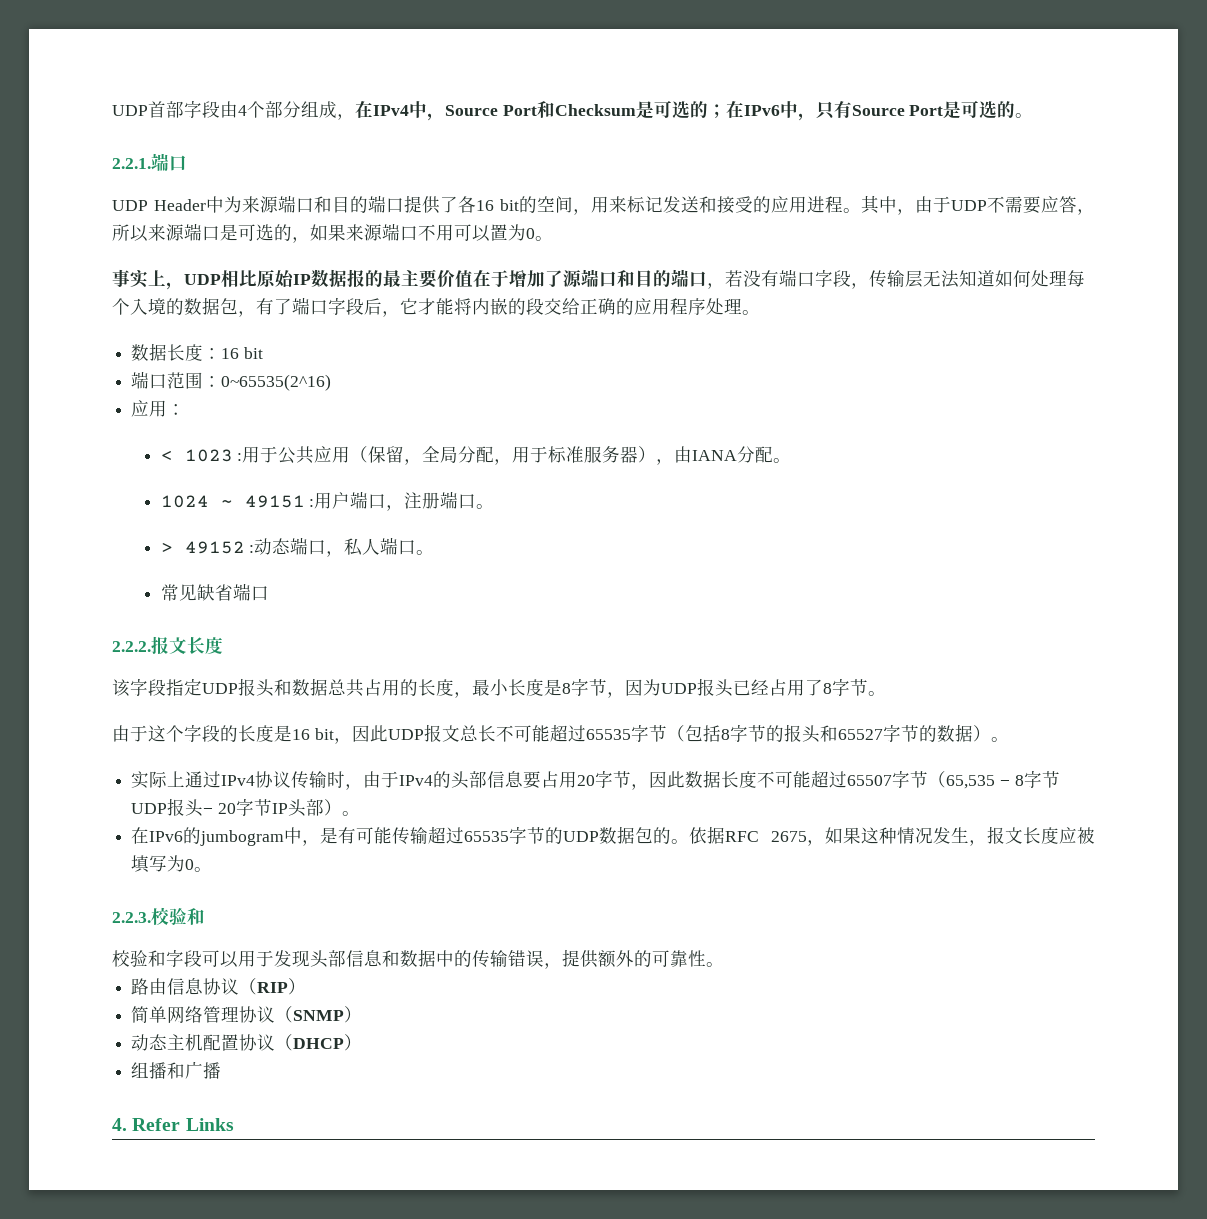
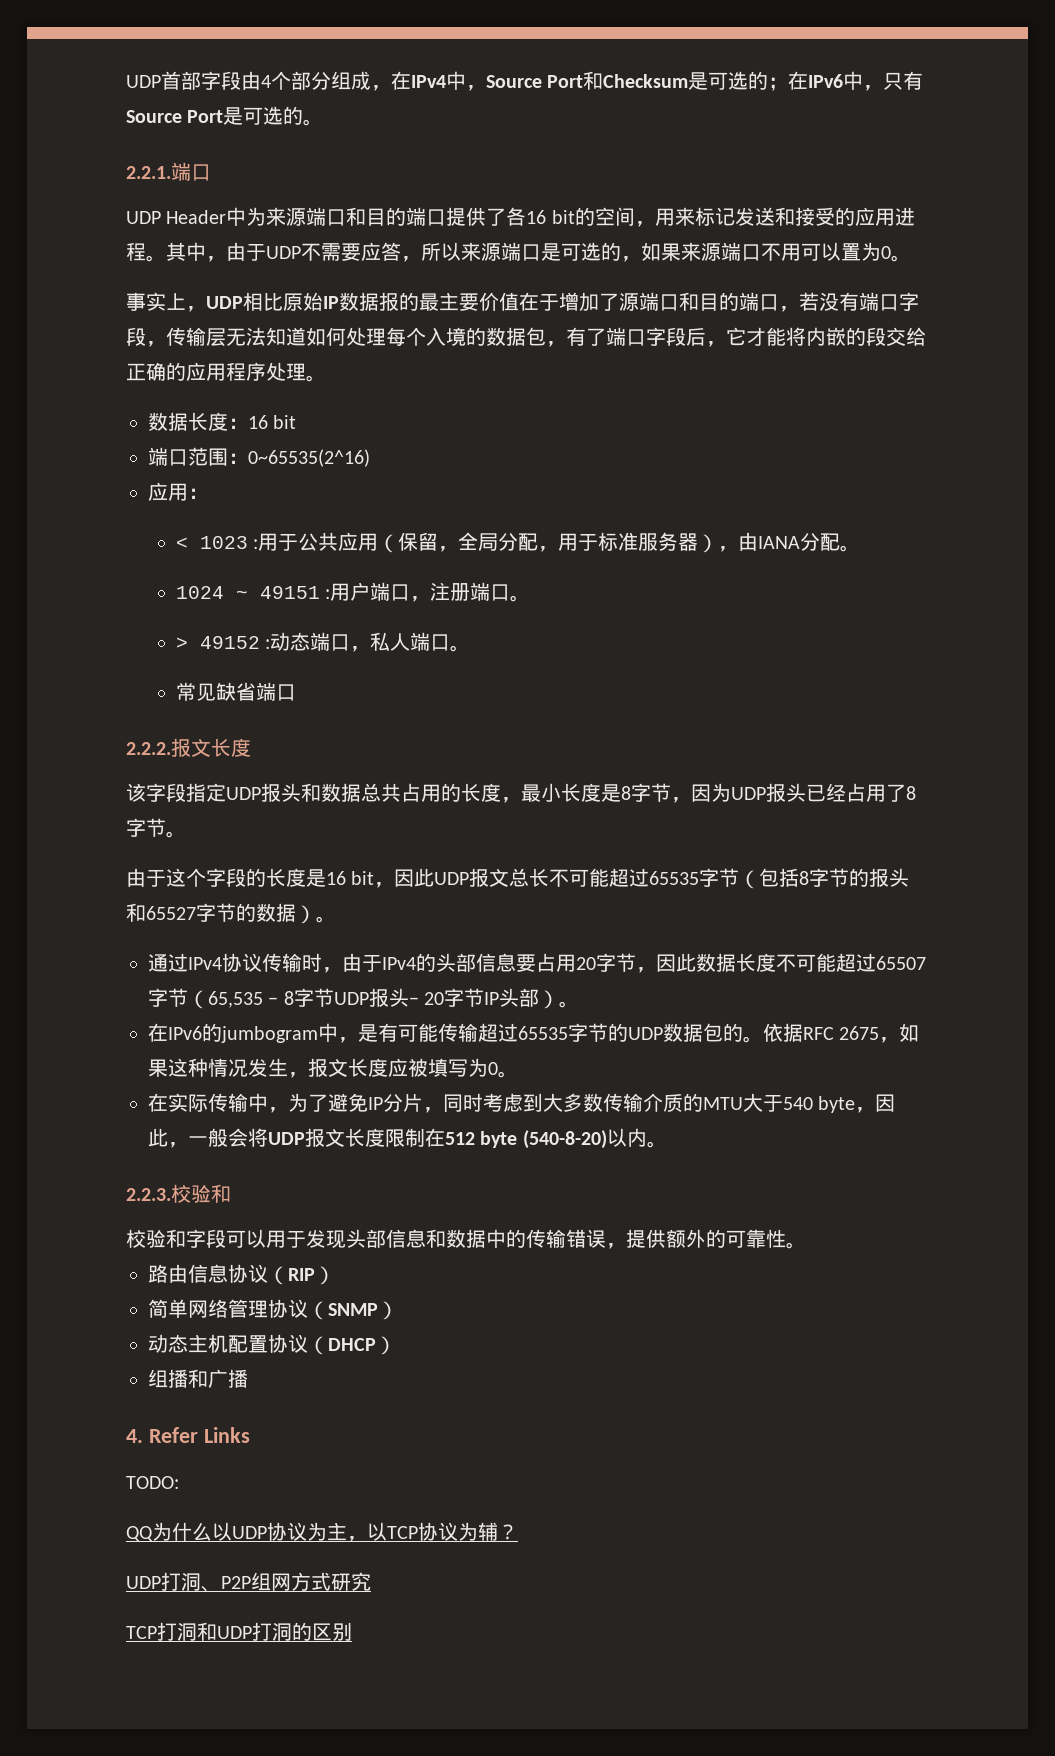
- 实际上通过IPv4协议传输时，由于IPv4的头部信息要占用20字节，因此数据长度不可能超过65507字节（65,535 − 8字节UDP报头− 20字节IP头部）。
+ 通过IPv4协议传输时，由于IPv4的头部信息要占用20字节，因此数据长度不可能超过65507字节（65,535 − 8字节UDP报头− 20字节IP头部）。
+ 在实际传输中，为了避免IP分片，同时考虑到大多数传输介质的MTU大于540 byte，因此，一般会将UDP报文长度限制在512 byte (540-8-20)以内。
+ TODO:
+ QQ为什么以UDP协议为主，以TCP协议为辅？
+ UDP打洞、P2P组网方式研究
+ TCP打洞和UDP打洞的区别

